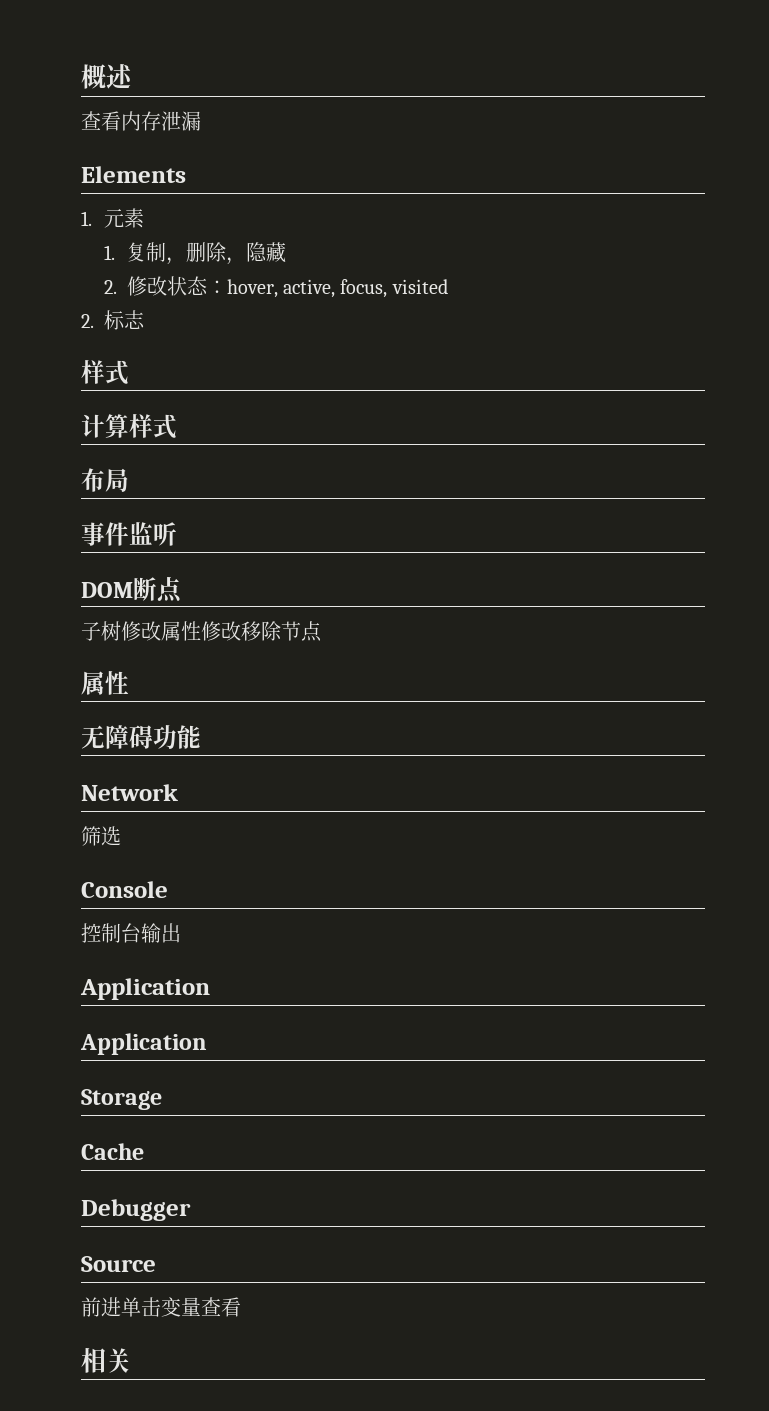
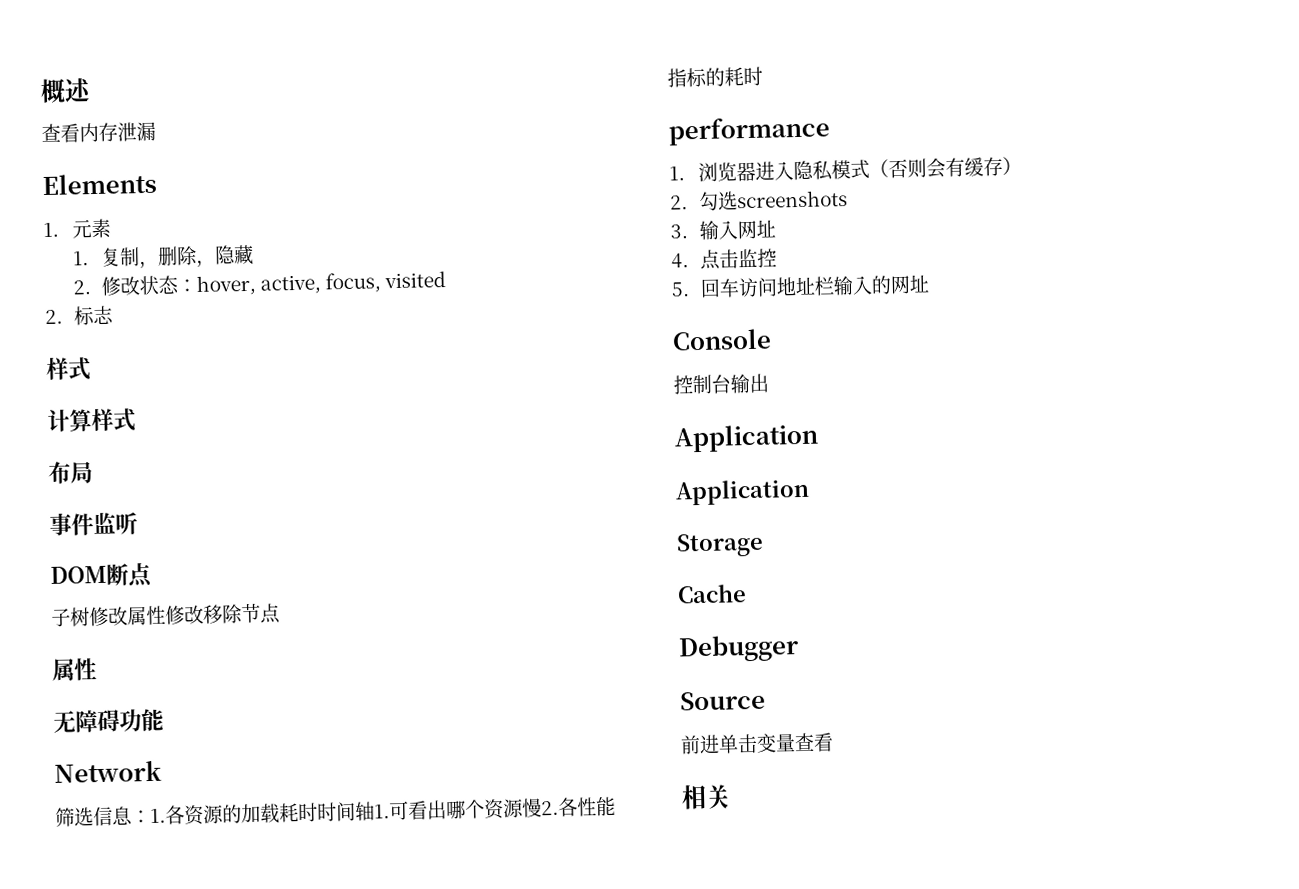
- 筛选
+ 筛选信息：1.各资源的加载耗时时间轴1.可看出哪个资源慢2.各性能指标的耗时
+ performance
+ 1.浏览器进入隐私模式（否则会有缓存）
+ 2.勾选screenshots
+ 3.输入网址
+ 4.点击监控
+ 5.回车访问地址栏输入的网址

